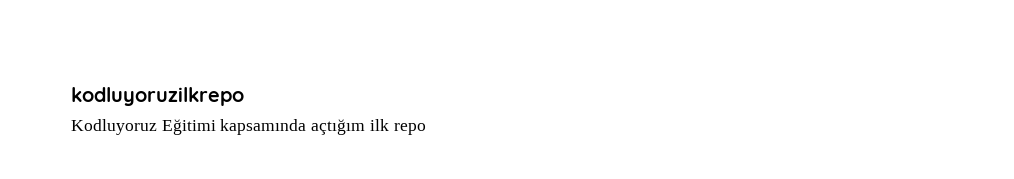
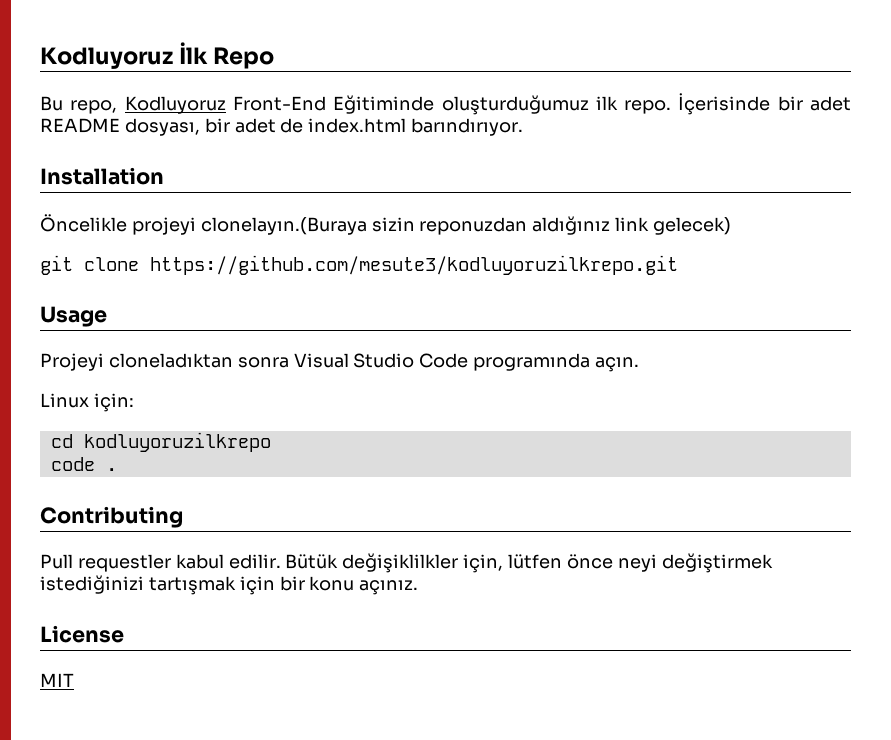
- kodluyoruzilkrepo
- Kodluyoruz Eğitimi kapsamında açtığım ilk repo
+ Kodluyoruz İlk Repo
+ Bu repo, Kodluyoruz Front-End Eğitiminde oluşturduğumuz ilk repo. İçerisinde bir adet README dosyası, bir adet de index.html barındırıyor.
+ Installation
+ Öncelikle projeyi clonelayın.(Buraya sizin reponuzdan aldığınız link gelecek)
+ git clone https://github.com/mesute3/kodluyoruzilkrepo.git
+ Usage
+ Projeyi cloneladıktan sonra Visual Studio Code programında açın.
+ Linux için:
+ cd kodluyoruzilkrepo
+ code .
+ Contributing
+ Pull requestler kabul edilir. Bütük değişiklilkler için, lütfen önce neyi değiştirmek istediğinizi tartışmak için bir konu açınız.
+ License
+ MIT

